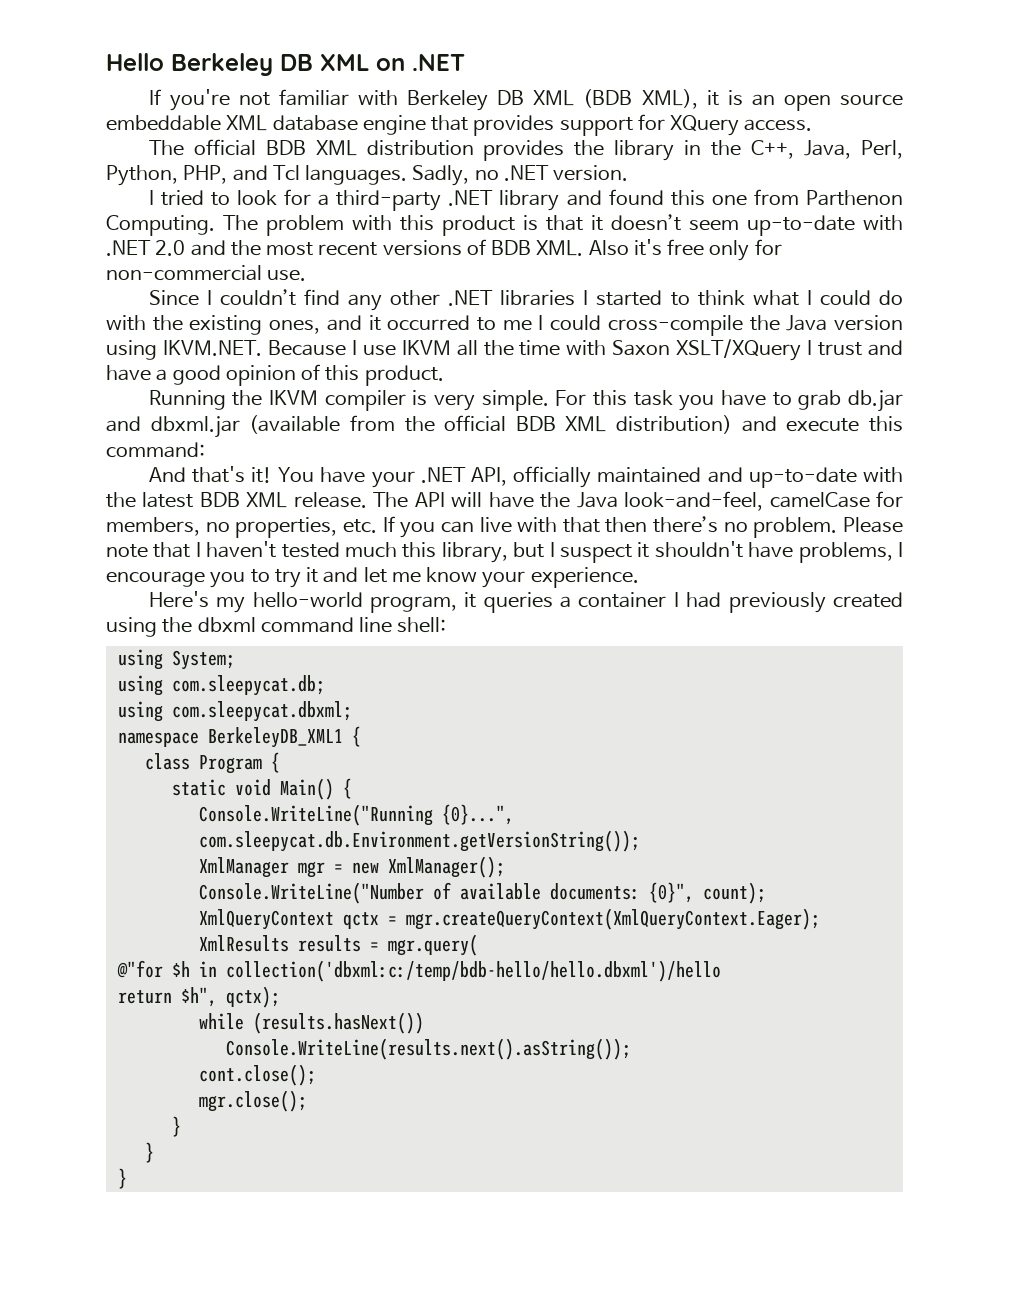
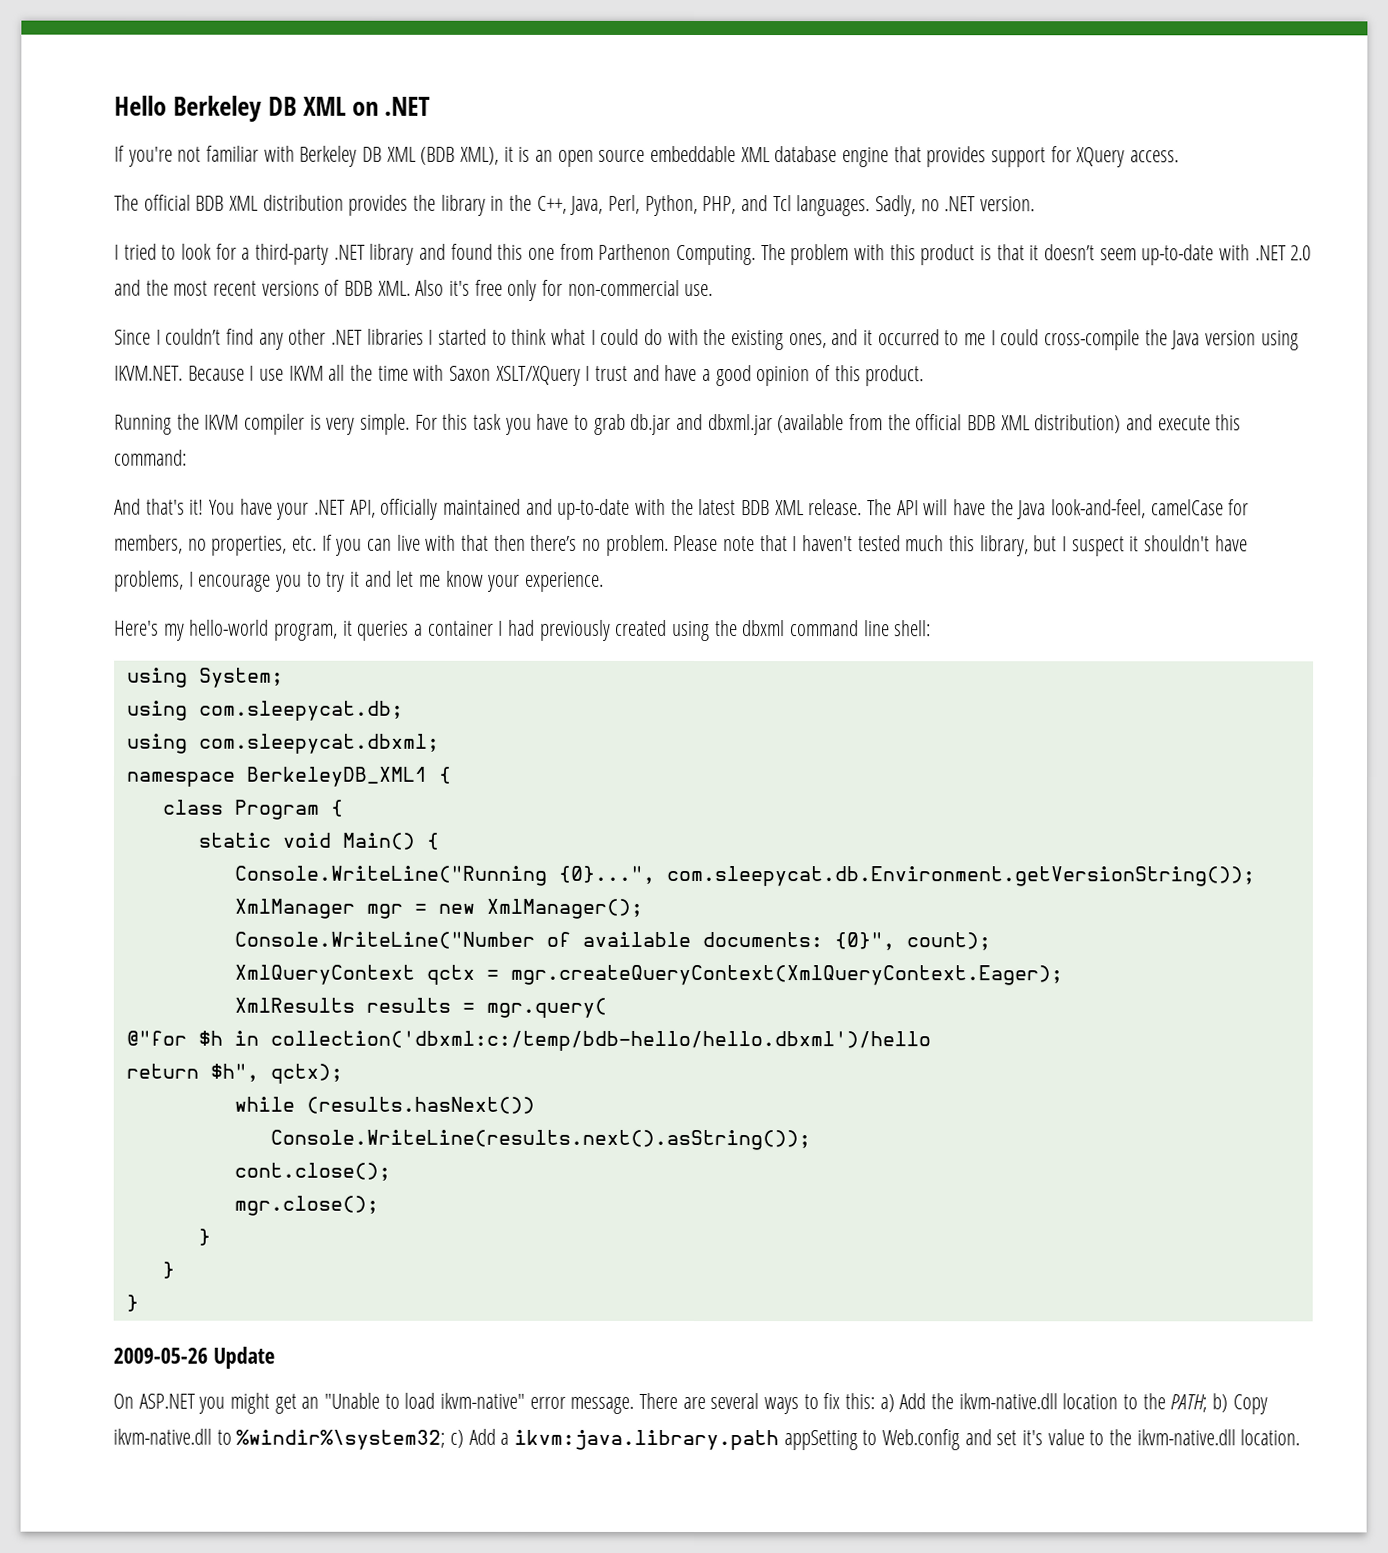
+ 2009-05-26 Update
+ On ASP.NET you might get an "Unable to load ikvm-native" error message. There are several ways to fix this: a) Add the ikvm-native.dll location to the PATH; b) Copy ikvm-native.dll to %windir%\system32; c) Add a ikvm:java.library.path appSetting to Web.config and set it's value to the ikvm-native.dll location.

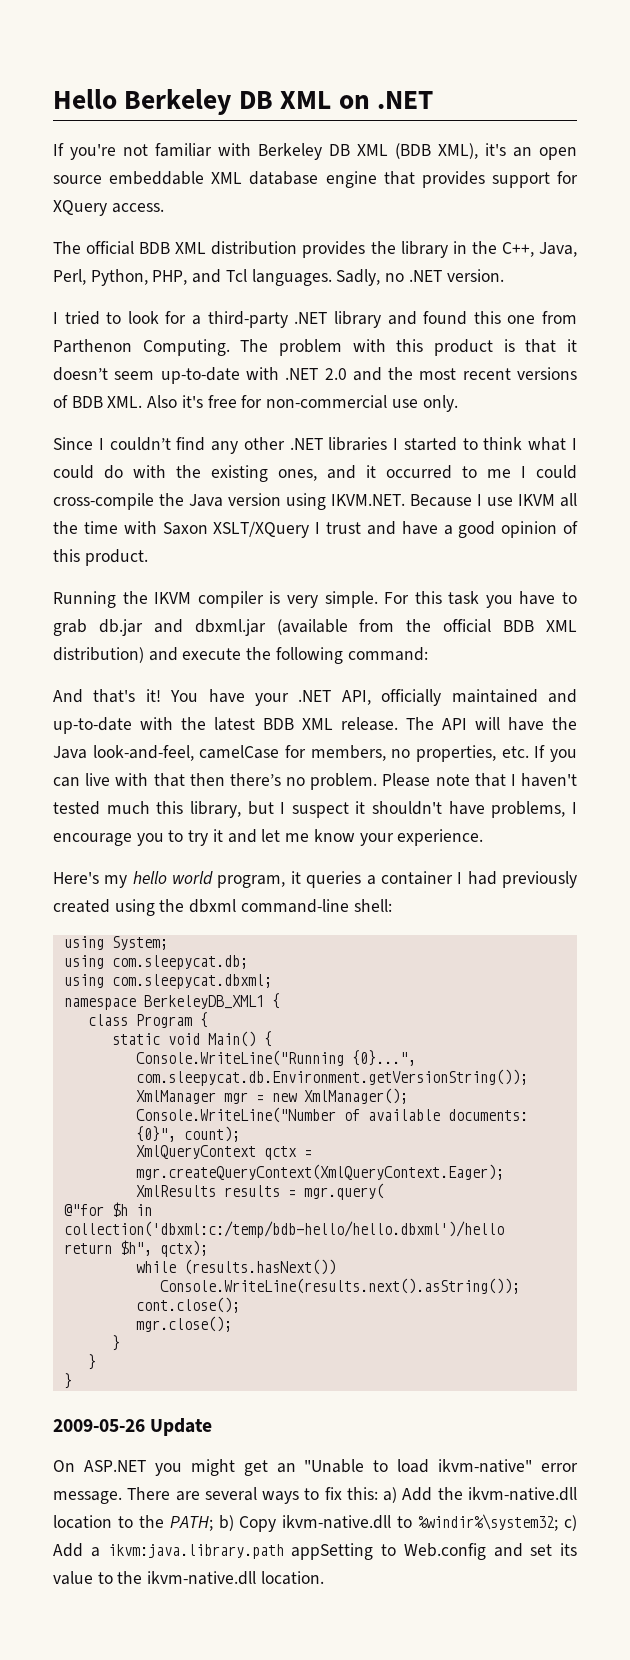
- If you're not familiar with Berkeley DB XML (BDB XML), it is an open source embeddable XML database engine that provides support for XQuery access.
+ If you're not familiar with Berkeley DB XML (BDB XML), it's an open source embeddable XML database engine that provides support for XQuery access.
- The problem with this product is that it doesn’t seem up-to-date with .NET 2.0 and the most recent versions of BDB XML. Also it's free only for non-commercial use.
+ The problem with this product is that it doesn’t seem up-to-date with .NET 2.0 and the most recent versions of BDB XML. Also it's free for non-commercial use only.
- For this task you have to grab db.jar and dbxml.jar (available from the official BDB XML distribution) and execute this command:
+ For this task you have to grab db.jar and dbxml.jar (available from the official BDB XML distribution) and execute the following command:
- Here's my hello-world program, it queries a container I had previously created using the dbxml command line shell:
+ Here's my hello world program, it queries a container I had previously created using the dbxml command-line shell:
- There are several ways to fix this: a) Add the ikvm-native.dll location to the PATH; b) Copy ikvm-native.dll to %windir%\system32; c) Add a ikvm:java.library.path appSetting to Web.config and set it's value to the ikvm-native.dll location.
+ There are several ways to fix this: a) Add the ikvm-native.dll location to the PATH; b) Copy ikvm-native.dll to %windir%\system32; c) Add a ikvm:java.library.path appSetting to Web.config and set its value to the ikvm-native.dll location.

